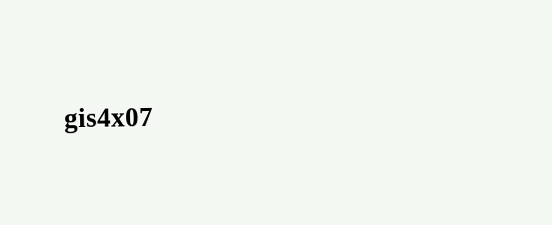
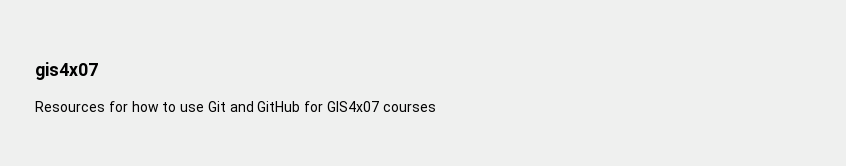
+ Resources for how to use Git and GitHub for GIS4x07 courses

